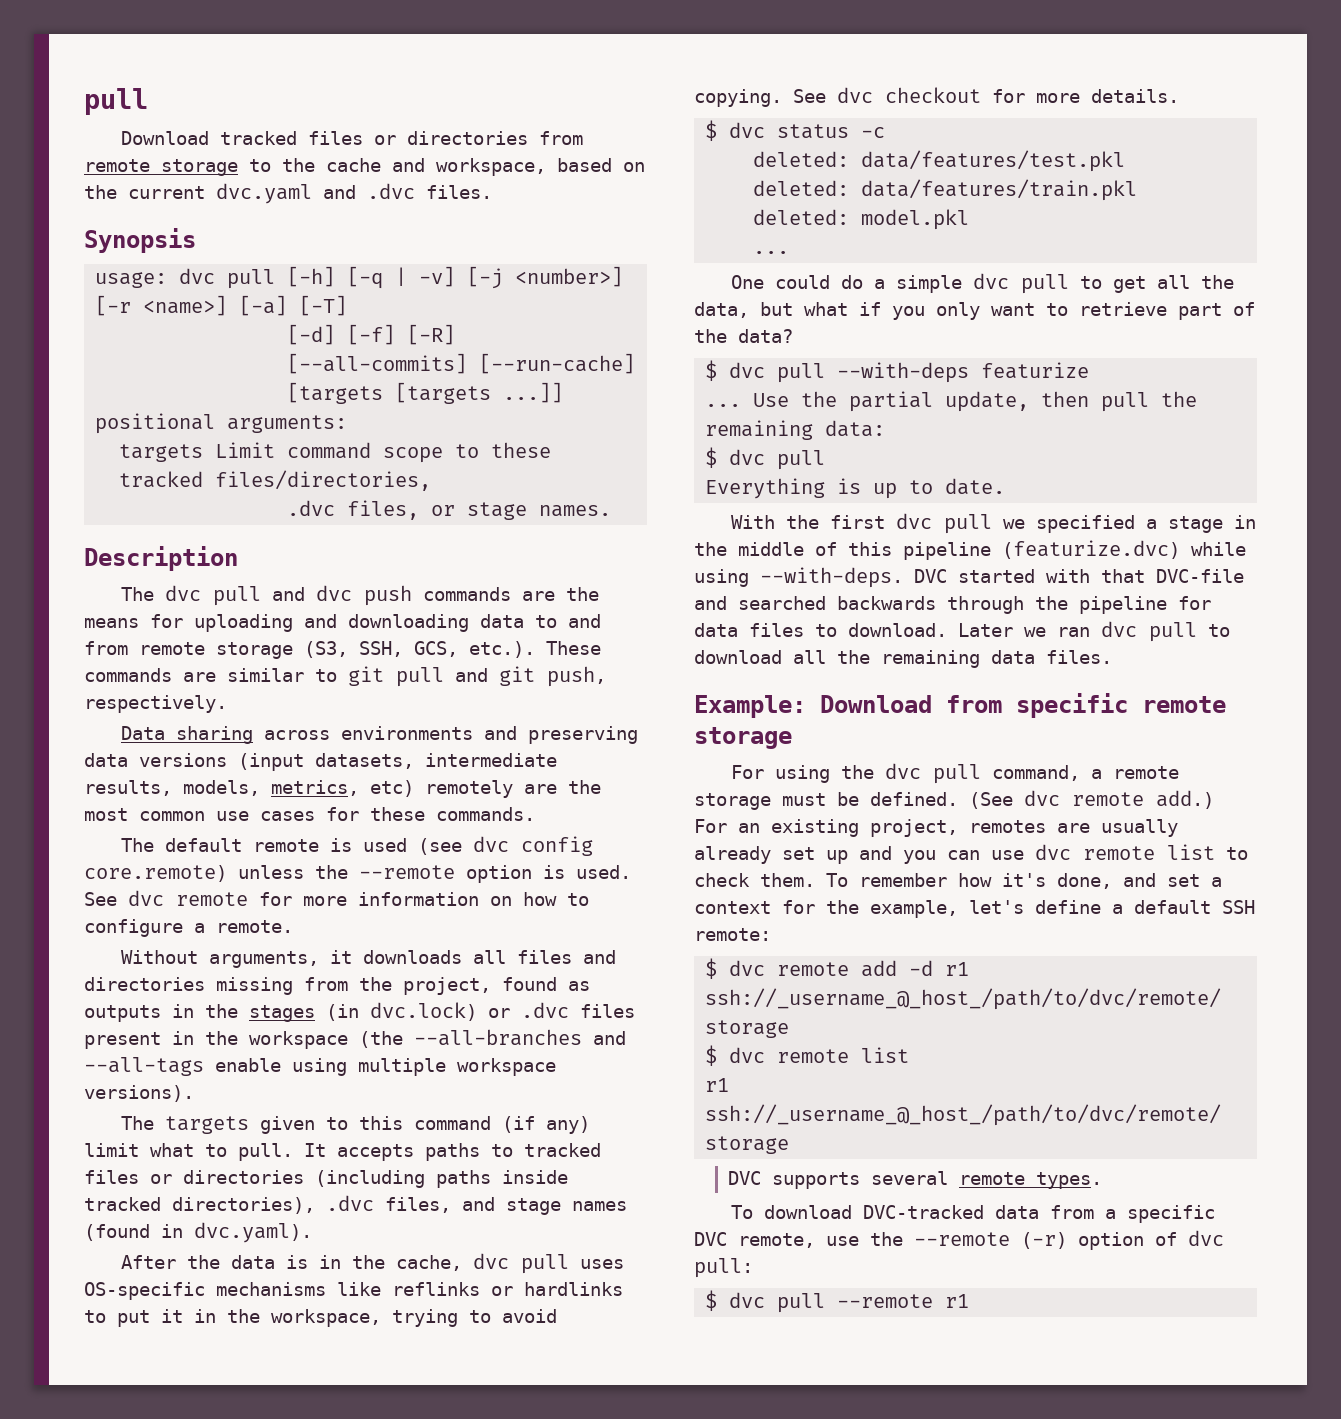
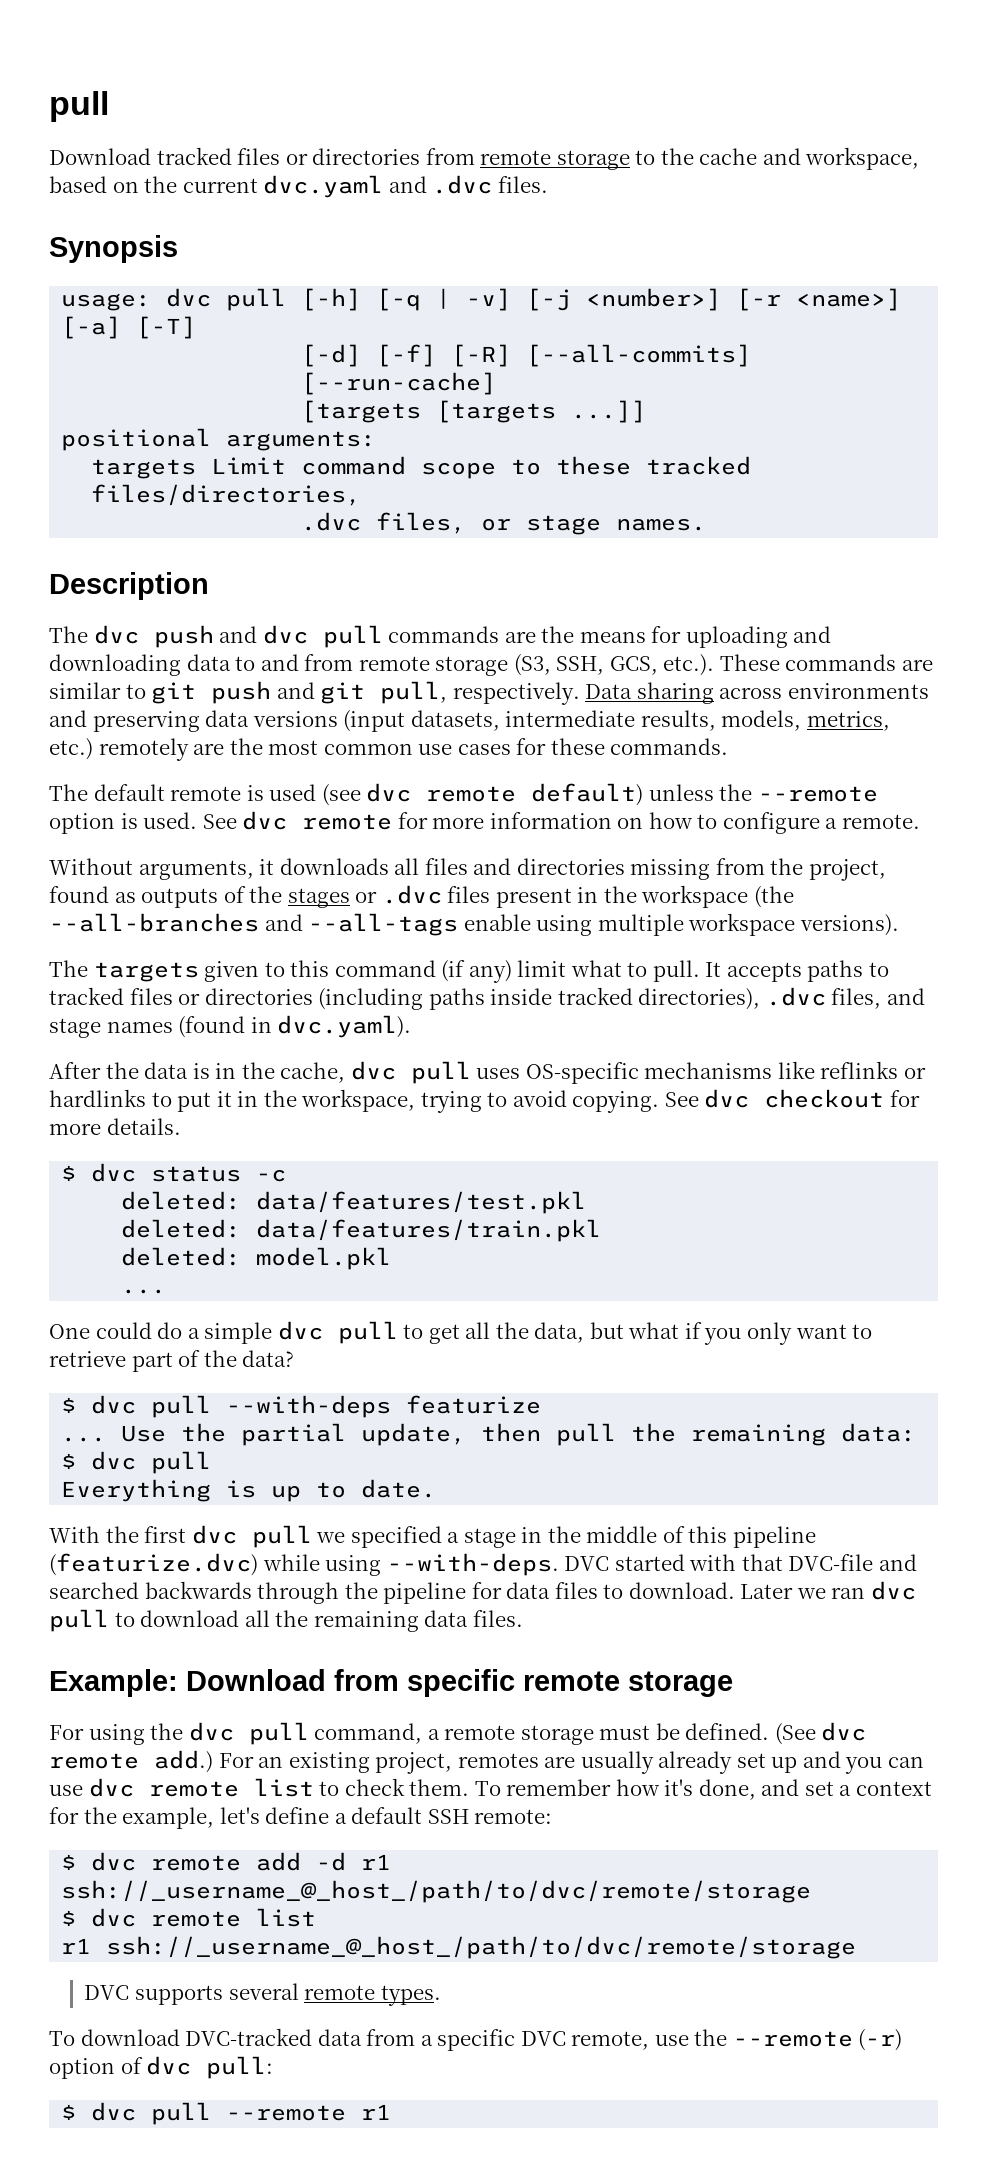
- The dvc pull and dvc push commands are the means for uploading and downloading data to and from remote storage (S3, SSH, GCS, etc.). These commands are similar to git pull and git push, respectively.
- Data sharing across environments and preserving data versions (input datasets, intermediate results, models, metrics, etc) remotely are the most common use cases for these commands.
+ The dvc push and dvc pull commands are the means for uploading and downloading data to and from remote storage (S3, SSH, GCS, etc.). These commands are similar to git push and git pull, respectively. Data sharing across environments and preserving data versions (input datasets, intermediate results, models, metrics, etc.) remotely are the most common use cases for these commands.
- The default remote is used (see dvc config core.remote) unless the --remote option is used.
+ The default remote is used (see dvc remote default) unless the --remote option is used.
- Without arguments, it downloads all files and directories missing from the project, found as outputs in the stages (in dvc.lock) or .dvc files present in the workspace (the --all-branches and --all-tags enable using multiple workspace versions).
+ Without arguments, it downloads all files and directories missing from the project, found as outputs of the stages or .dvc files present in the workspace (the --all-branches and --all-tags enable using multiple workspace versions).

